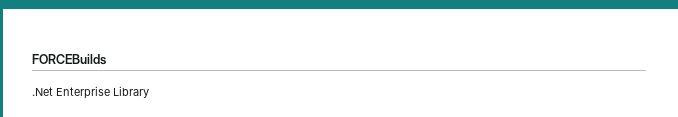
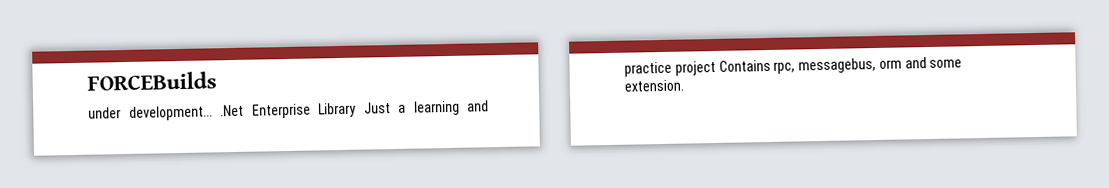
- .Net Enterprise Library
+ under development... .Net Enterprise Library Just a learning and practice project Contains rpc, messagebus, orm and some extension.

